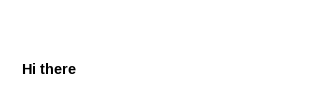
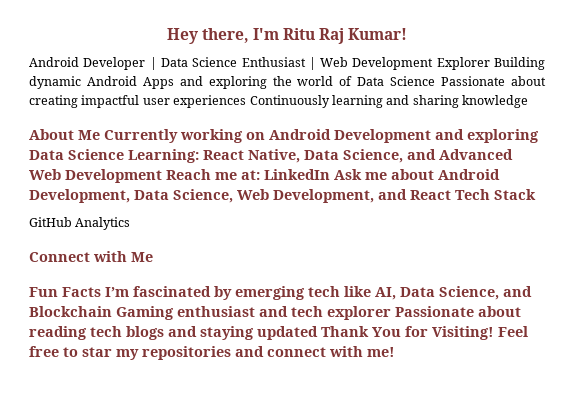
- Hi there
+ Hey there, I'm Ritu Raj Kumar!
+ Android Developer | Data Science Enthusiast | Web Development Explorer Building dynamic Android Apps and exploring the world of Data Science Passionate about creating impactful user experiences Continuously learning and sharing knowledge
+ About Me Currently working on Android Development and exploring Data Science Learning: React Native, Data Science, and Advanced Web Development Reach me at: LinkedIn Ask me about Android Development, Data Science, Web Development, and React Tech Stack
+ GitHub Analytics
+ Connect with Me
+ Fun Facts I’m fascinated by emerging tech like AI, Data Science, and Blockchain Gaming enthusiast and tech explorer Passionate about reading tech blogs and staying updated Thank You for Visiting! Feel free to star my repositories and connect with me!

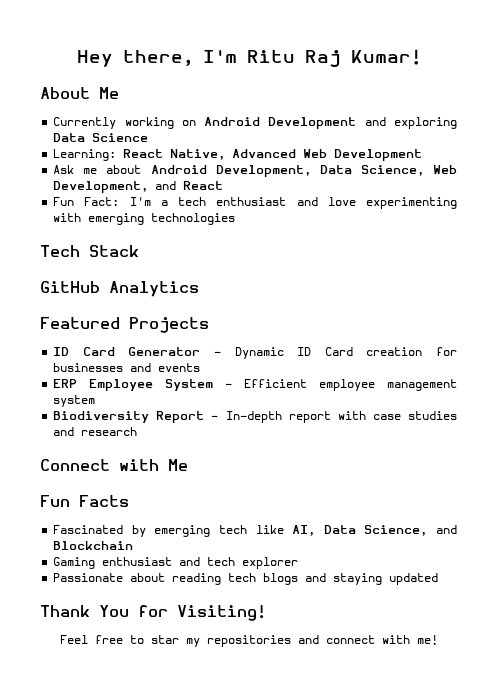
- Android Developer | Data Science Enthusiast | Web Development Explorer Building dynamic Android Apps and exploring the world of Data Science Passionate about creating impactful user experiences Continuously learning and sharing knowledge
- About Me Currently working on Android Development and exploring Data Science Learning: React Native, Data Science, and Advanced Web Development Reach me at: LinkedIn Ask me about Android Development, Data Science, Web Development, and React Tech Stack
+ About Me
+ Currently working on Android Development and exploring Data Science
+ Learning: React Native, Advanced Web Development
+ Ask me about Android Development, Data Science, Web Development, and React
+ Fun Fact: I'm a tech enthusiast and love experimenting with emerging technologies
+ Tech Stack
  GitHub Analytics
+ Featured Projects
+ ID Card Generator - Dynamic ID Card creation for businesses and events
+ ERP Employee System - Efficient employee management system
+ Biodiversity Report - In-depth report with case studies and research
- Fun Facts I’m fascinated by emerging tech like AI, Data Science, and Blockchain Gaming enthusiast and tech explorer Passionate about reading tech blogs and staying updated Thank You for Visiting! Feel free to star my repositories and connect with me!
+ Fun Facts
+ Fascinated by emerging tech like AI, Data Science, and Blockchain
+ Gaming enthusiast and tech explorer
+ Passionate about reading tech blogs and staying updated
+ Thank You for Visiting!
+ Feel free to star my repositories and connect with me!

